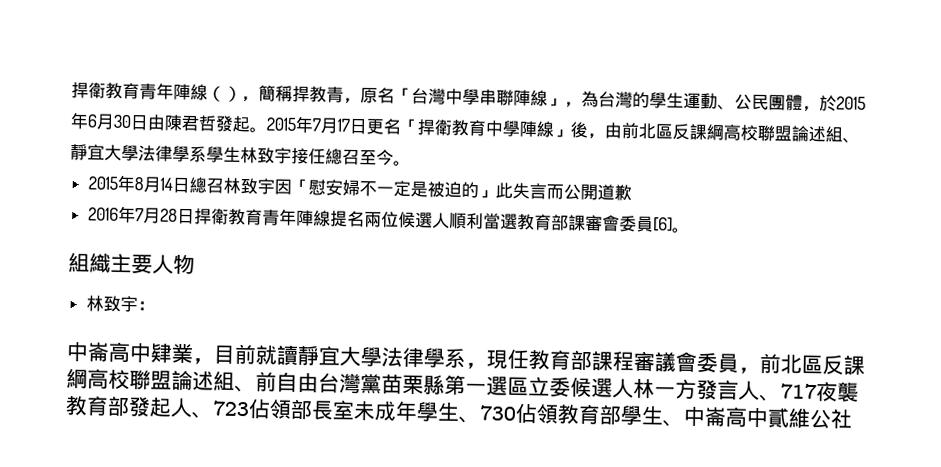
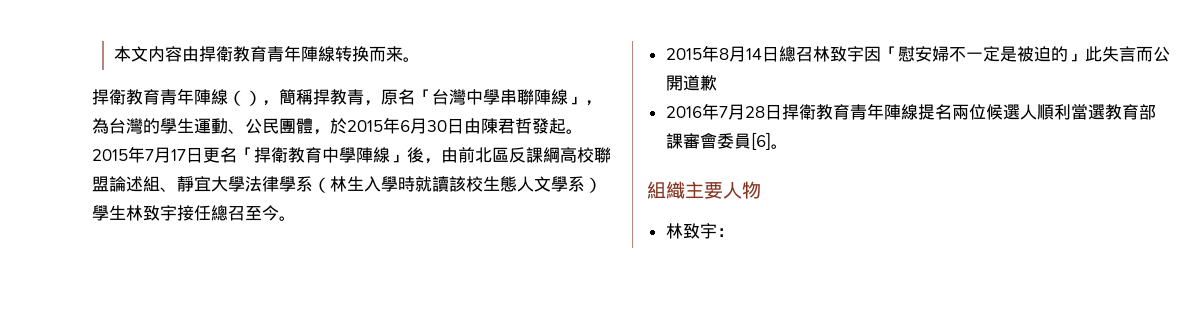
+ 本文内容由捍衛教育青年陣線转换而来。
- 2015年7月17日更名「捍衛教育中學陣線」後，由前北區反課綱高校聯盟論述組、靜宜大學法律學系學生林致宇接任總召至今。
+ 2015年7月17日更名「捍衛教育中學陣線」後，由前北區反課綱高校聯盟論述組、靜宜大學法律學系（林生入學時就讀該校生態人文學系）學生林致宇接任總召至今。
- 中崙高中肄業，目前就讀靜宜大學法律學系，現任教育部課程審議會委員，前北區反課綱高校聯盟論述組、前自由台灣黨苗栗縣第一選區立委候選人林一方發言人、717夜襲教育部發起人、723佔領部長室未成年學生、730佔領教育部學生、中崙高中貳維公社

